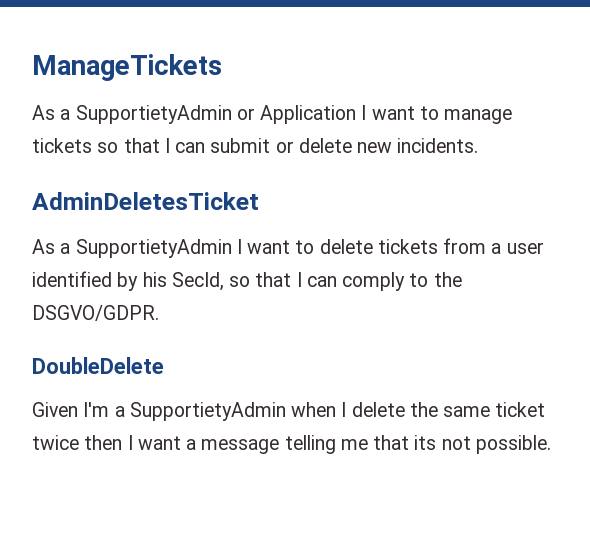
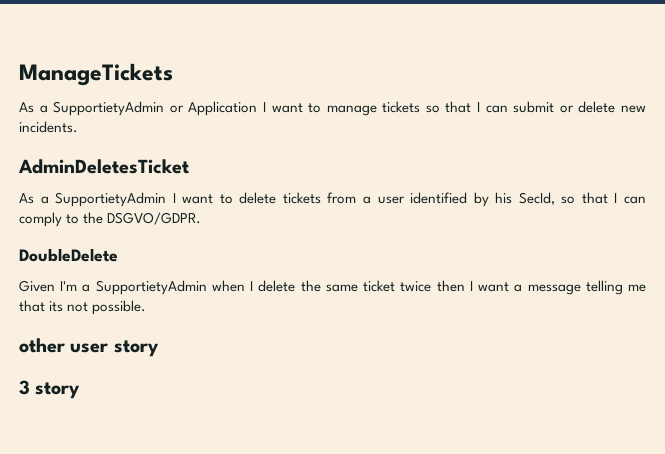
+ other user story
+ 3 story

